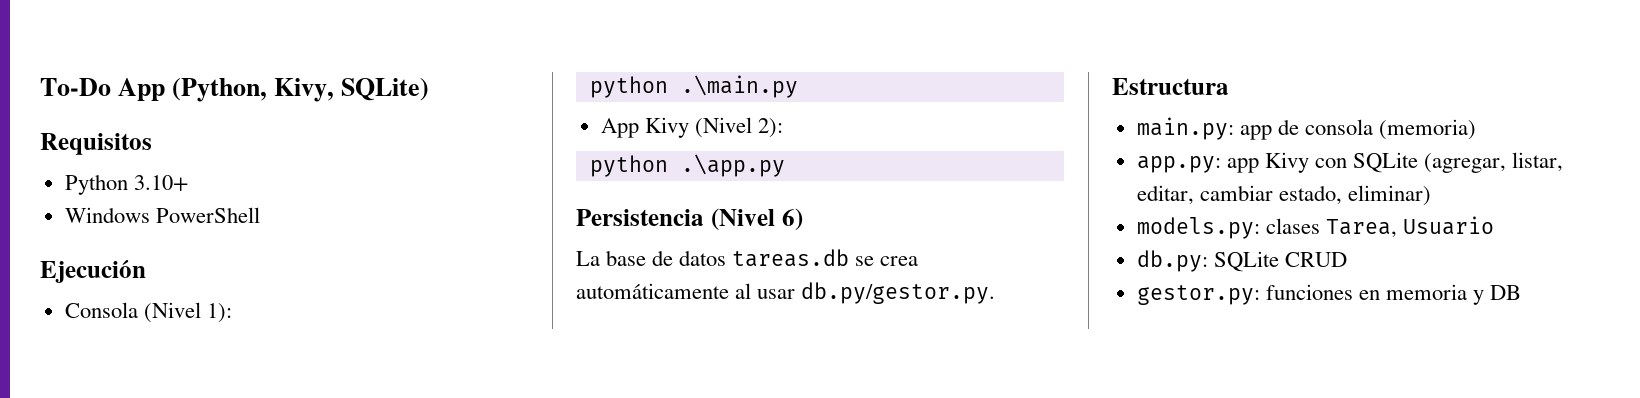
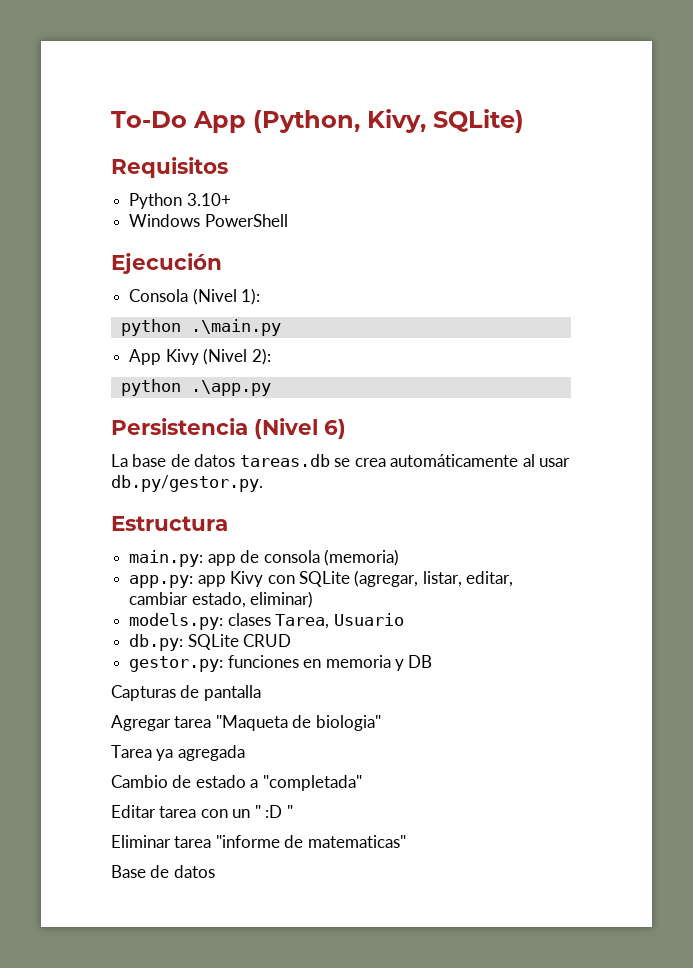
+ Capturas de pantalla
+ Agregar tarea "Maqueta de biologia"
+ Tarea ya agregada
+ Cambio de estado a "completada"
+ Editar tarea con un " :D "
+ Eliminar tarea "informe de matematicas"
+ Base de datos

